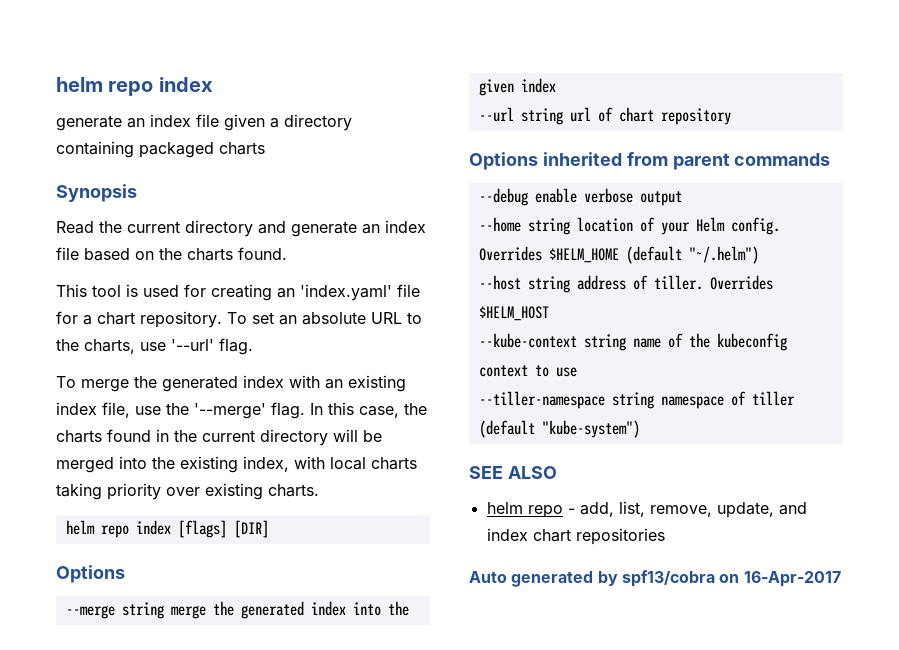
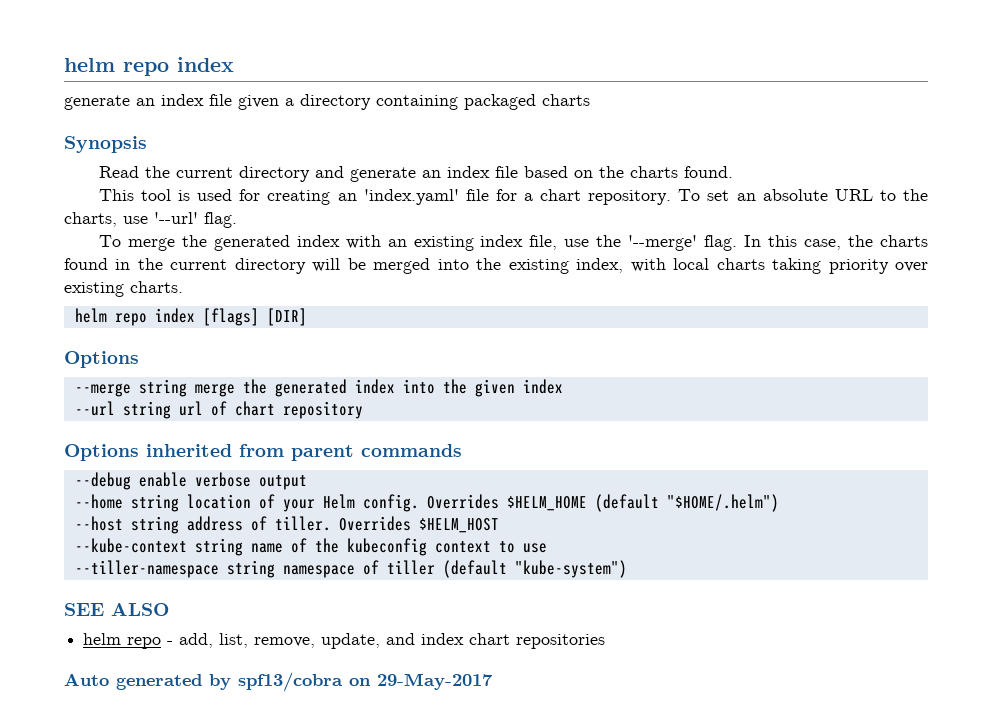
- Overrides $HELM_HOME (default "~/.helm")
+ Overrides $HELM_HOME (default "$HOME/.helm")
- Auto generated by spf13/cobra on 16-Apr-2017
+ Auto generated by spf13/cobra on 29-May-2017

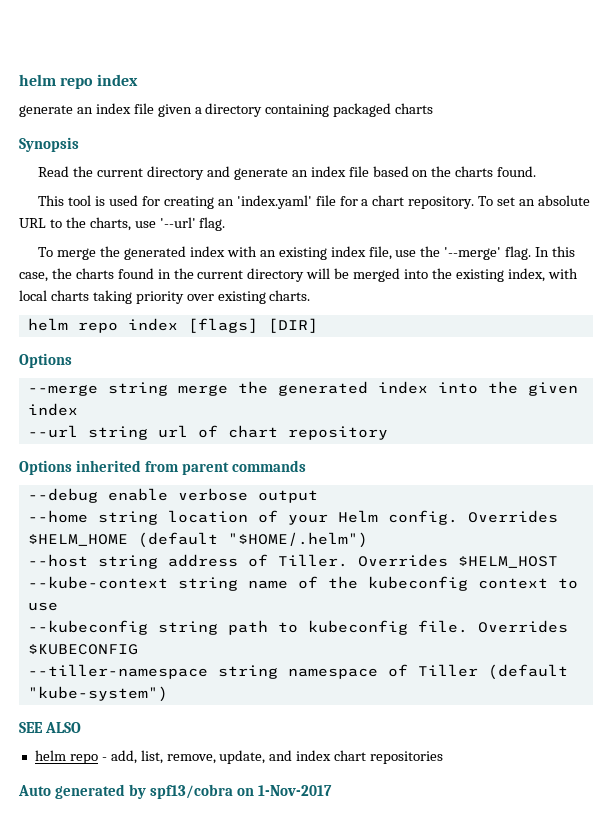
- --host string address of tiller.
+ --host string address of Tiller.
+ --kubeconfig string path to kubeconfig file. Overrides $KUBECONFIG
- --tiller-namespace string namespace of tiller (default "kube-system")
+ --tiller-namespace string namespace of Tiller (default "kube-system")
- Auto generated by spf13/cobra on 29-May-2017
+ Auto generated by spf13/cobra on 1-Nov-2017

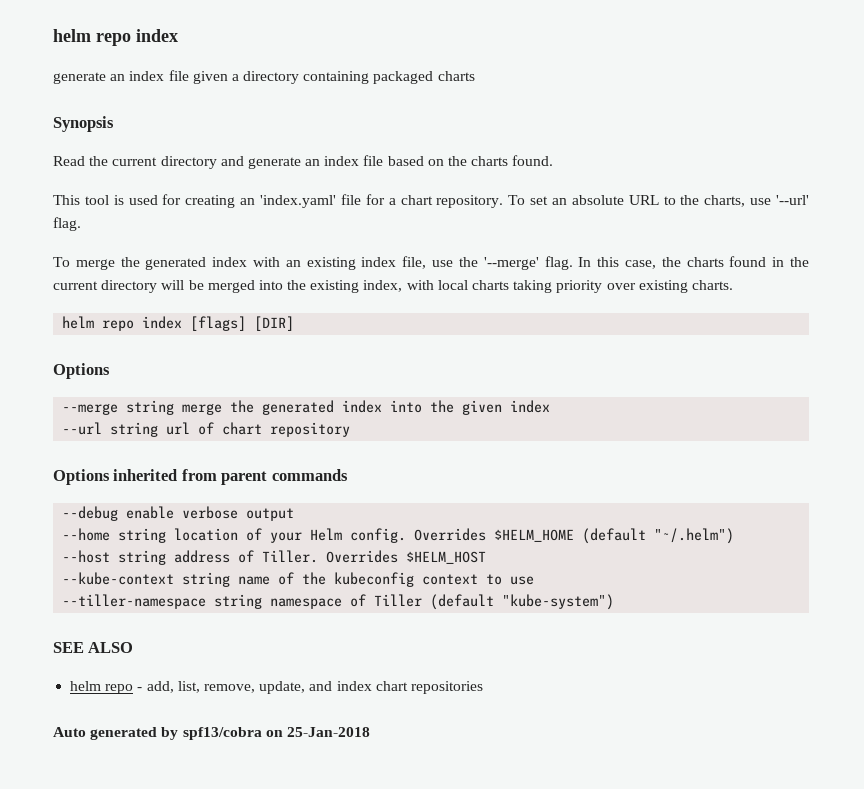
- Overrides $HELM_HOME (default "$HOME/.helm")
+ Overrides $HELM_HOME (default "~/.helm")
- --kubeconfig string path to kubeconfig file. Overrides $KUBECONFIG
- Auto generated by spf13/cobra on 1-Nov-2017
+ Auto generated by spf13/cobra on 25-Jan-2018

